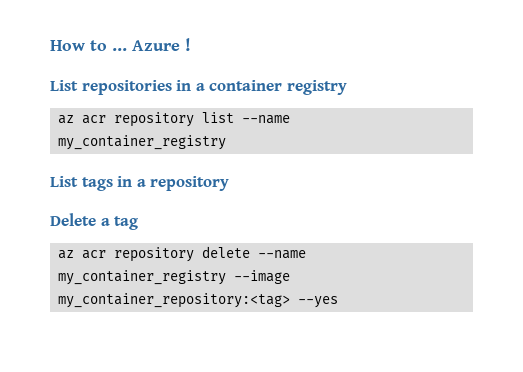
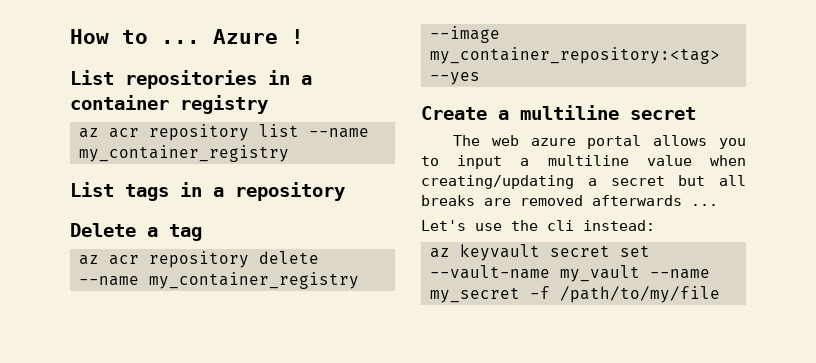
+ Create a multiline secret
+ The web azure portal allows you to input a multiline value when creating/updating a secret but all breaks are removed afterwards ...
+ Let's use the cli instead:
+ az keyvault secret set --vault-name my_vault --name my_secret -f /path/to/my/file

